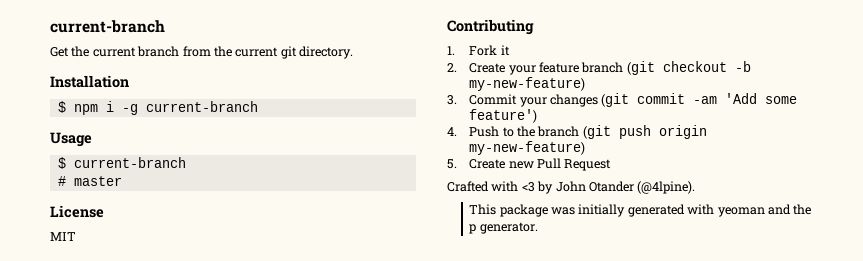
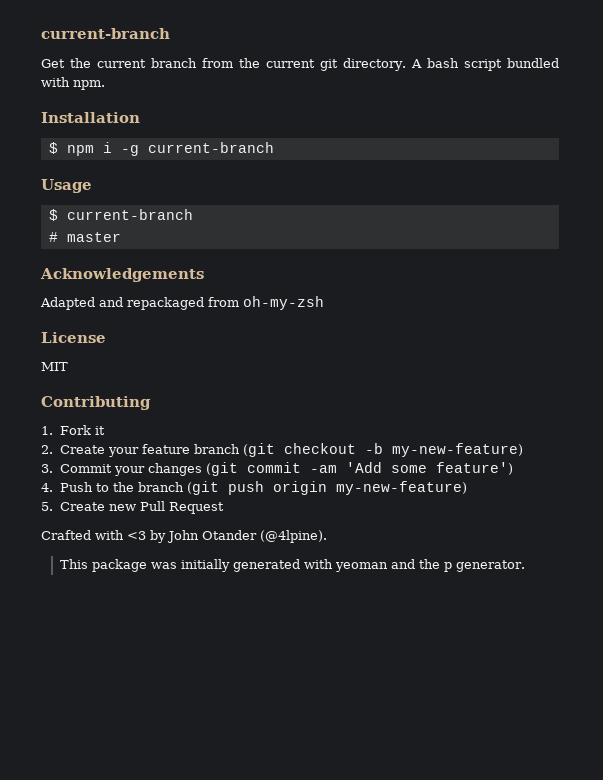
+ A bash script bundled with npm.
+ Acknowledgements
+ Adapted and repackaged from oh-my-zsh

